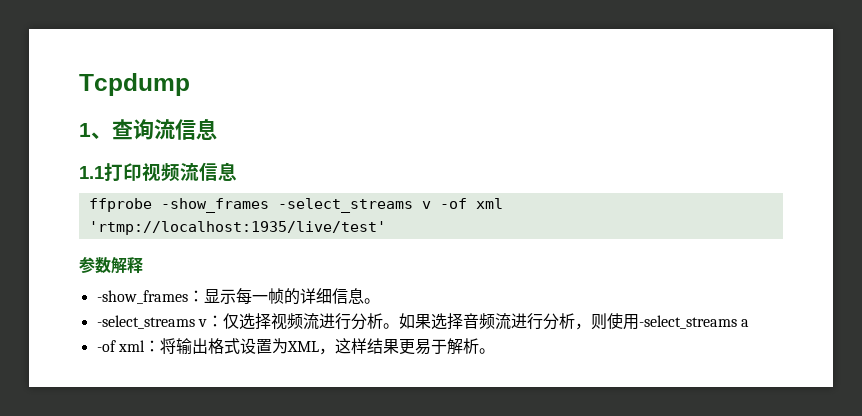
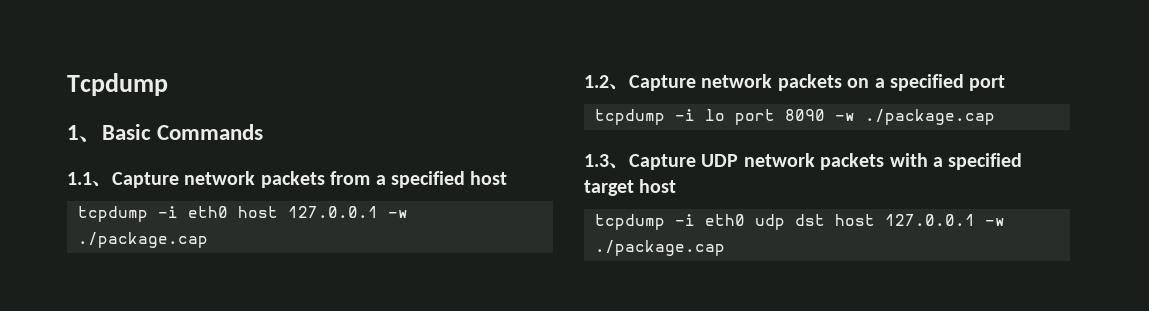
- 1、查询流信息
+ 1、Basic Commands
- 1.1打印视频流信息
- ffprobe -show_frames -select_streams v -of xml 'rtmp://localhost:1935/live/test'
- 参数解释
- -show_frames：显示每一帧的详细信息。
- -select_streams v：仅选择视频流进行分析。如果选择音频流进行分析，则使用-select_streams a
- -of xml：将输出格式设置为XML，这样结果更易于解析。
+ 1.1、Capture network packets from a specified host
+ tcpdump -i eth0 host 127.0.0.1 -w ./package.cap
+ 1.2、Capture network packets on a specified port
+ tcpdump -i lo port 8090 -w ./package.cap
+ 1.3、Capture UDP network packets with a specified target host
+ tcpdump -i eth0 udp dst host 127.0.0.1 -w ./package.cap

